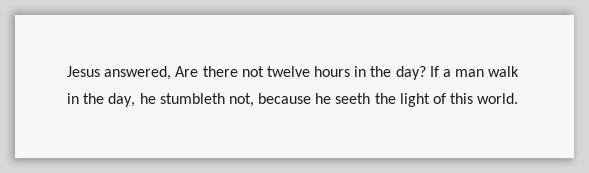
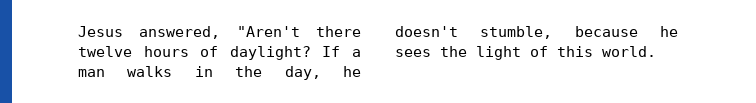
- Jesus answered, Are there not twelve hours in the day?
+ Jesus answered, "Aren't there twelve hours of daylight?
- If a man walk in the day, he stumbleth not, because he seeth the light of this world.
+ If a man walks in the day, he doesn't stumble, because he sees the light of this world.

